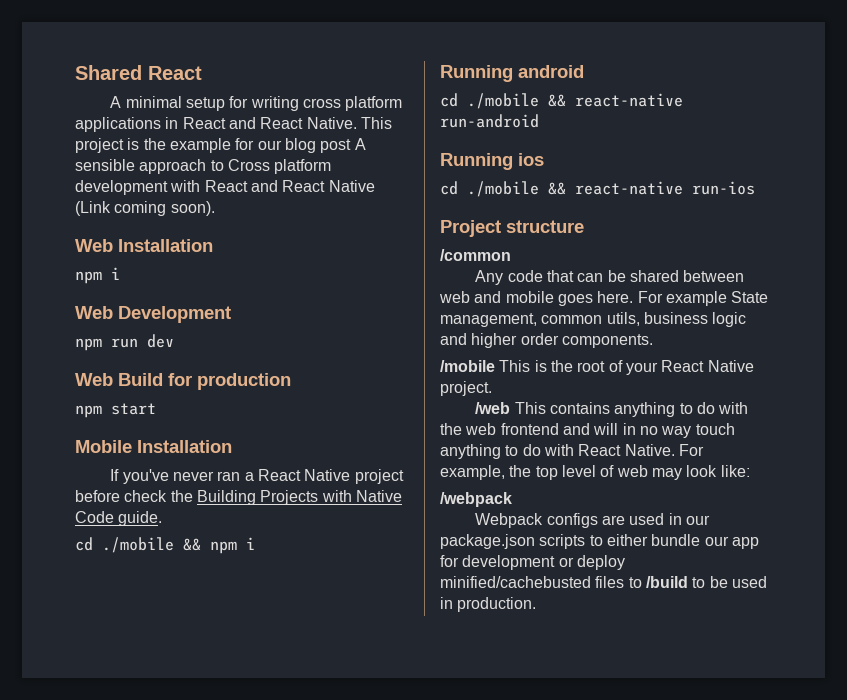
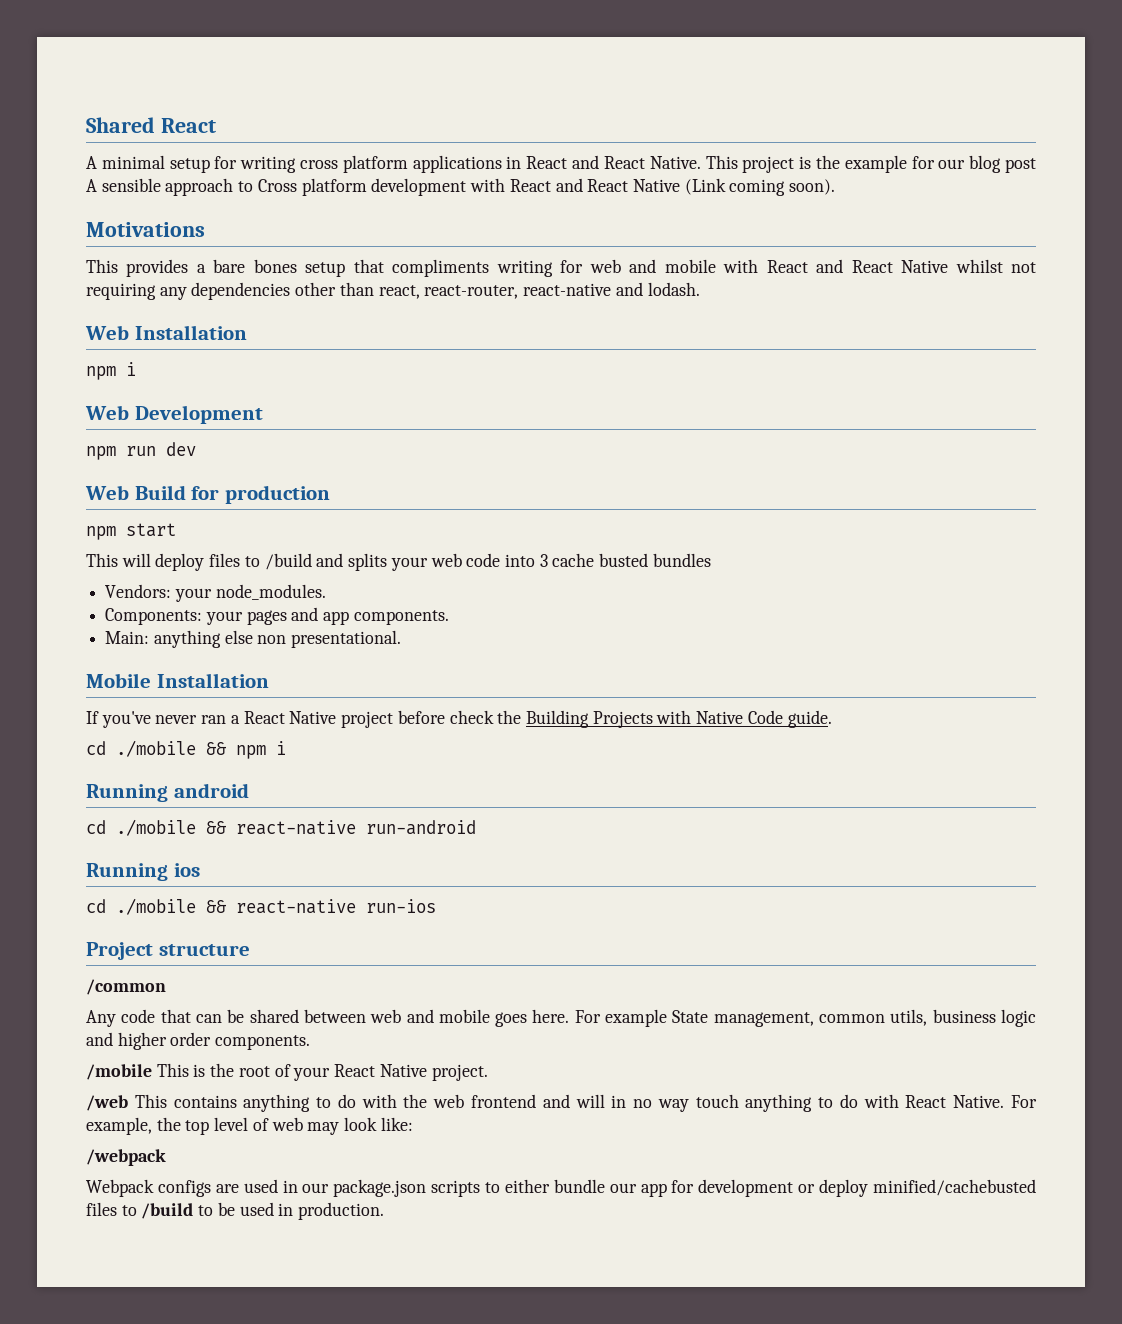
+ Motivations
+ This provides a bare bones setup that compliments writing for web and mobile with React and React Native whilst not requiring any dependencies other than react, react-router, react-native and lodash.
+ This will deploy files to /build and splits your web code into 3 cache busted bundles
+ Vendors: your node_modules.
+ Components: your pages and app components.
+ Main: anything else non presentational.

